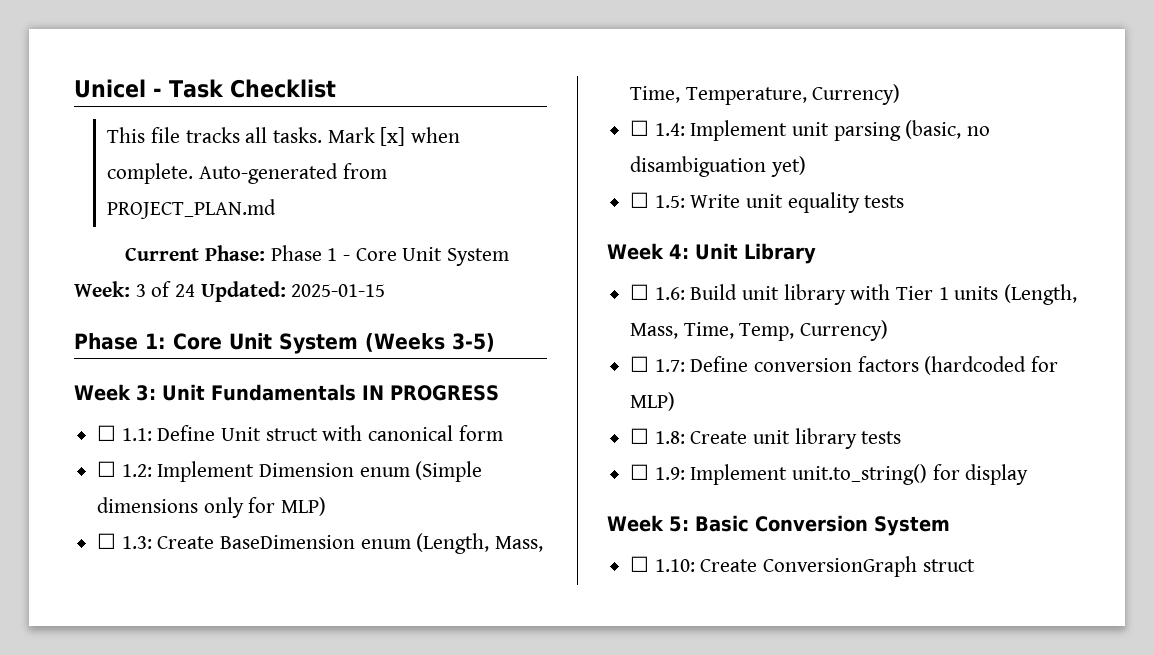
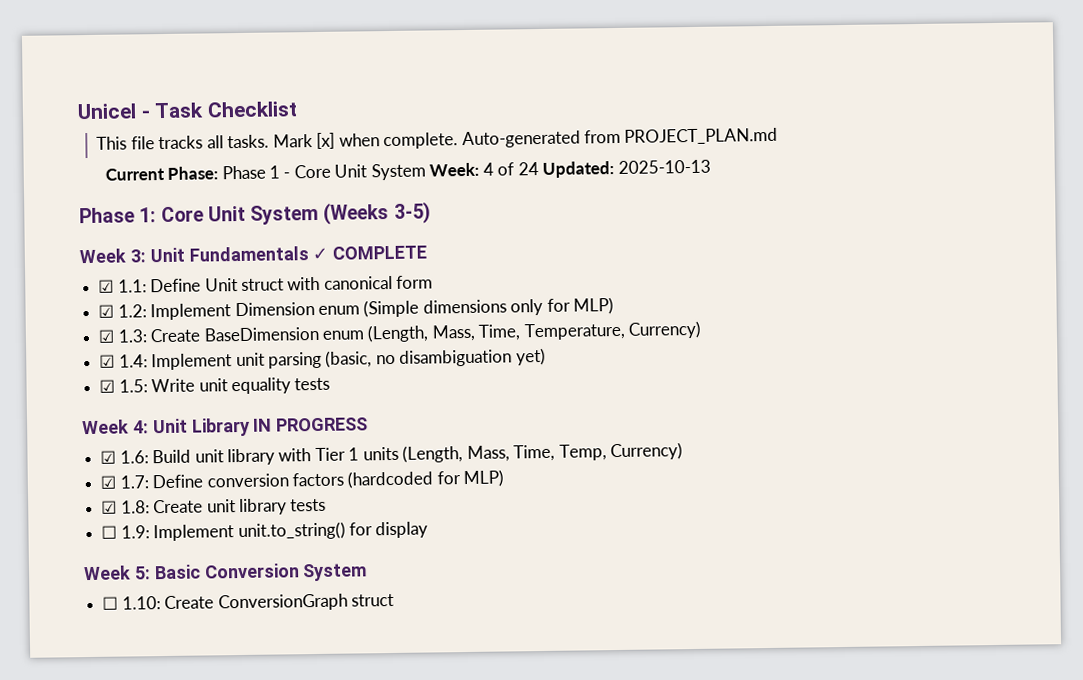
- Current Phase: Phase 1 - Core Unit System Week: 3 of 24 Updated: 2025-01-15
+ Current Phase: Phase 1 - Core Unit System Week: 4 of 24 Updated: 2025-10-13
- Week 3: Unit Fundamentals IN PROGRESS
- ☐ 1.1: Define Unit struct with canonical form
+ Week 3: Unit Fundamentals ✓ COMPLETE
+ ☑ 1.1: Define Unit struct with canonical form
- ☐ 1.2: Implement Dimension enum (Simple dimensions only for MLP)
+ ☑ 1.2: Implement Dimension enum (Simple dimensions only for MLP)
- ☐ 1.3: Create BaseDimension enum (Length, Mass, Time, Temperature, Currency)
+ ☑ 1.3: Create BaseDimension enum (Length, Mass, Time, Temperature, Currency)
- ☐ 1.4: Implement unit parsing (basic, no disambiguation yet)
+ ☑ 1.4: Implement unit parsing (basic, no disambiguation yet)
- ☐ 1.5: Write unit equality tests
+ ☑ 1.5: Write unit equality tests
- Week 4: Unit Library
- ☐ 1.6: Build unit library with Tier 1 units (Length, Mass, Time, Temp, Currency)
+ Week 4: Unit Library IN PROGRESS
+ ☑ 1.6: Build unit library with Tier 1 units (Length, Mass, Time, Temp, Currency)
- ☐ 1.7: Define conversion factors (hardcoded for MLP)
+ ☑ 1.7: Define conversion factors (hardcoded for MLP)
- ☐ 1.8: Create unit library tests
+ ☑ 1.8: Create unit library tests

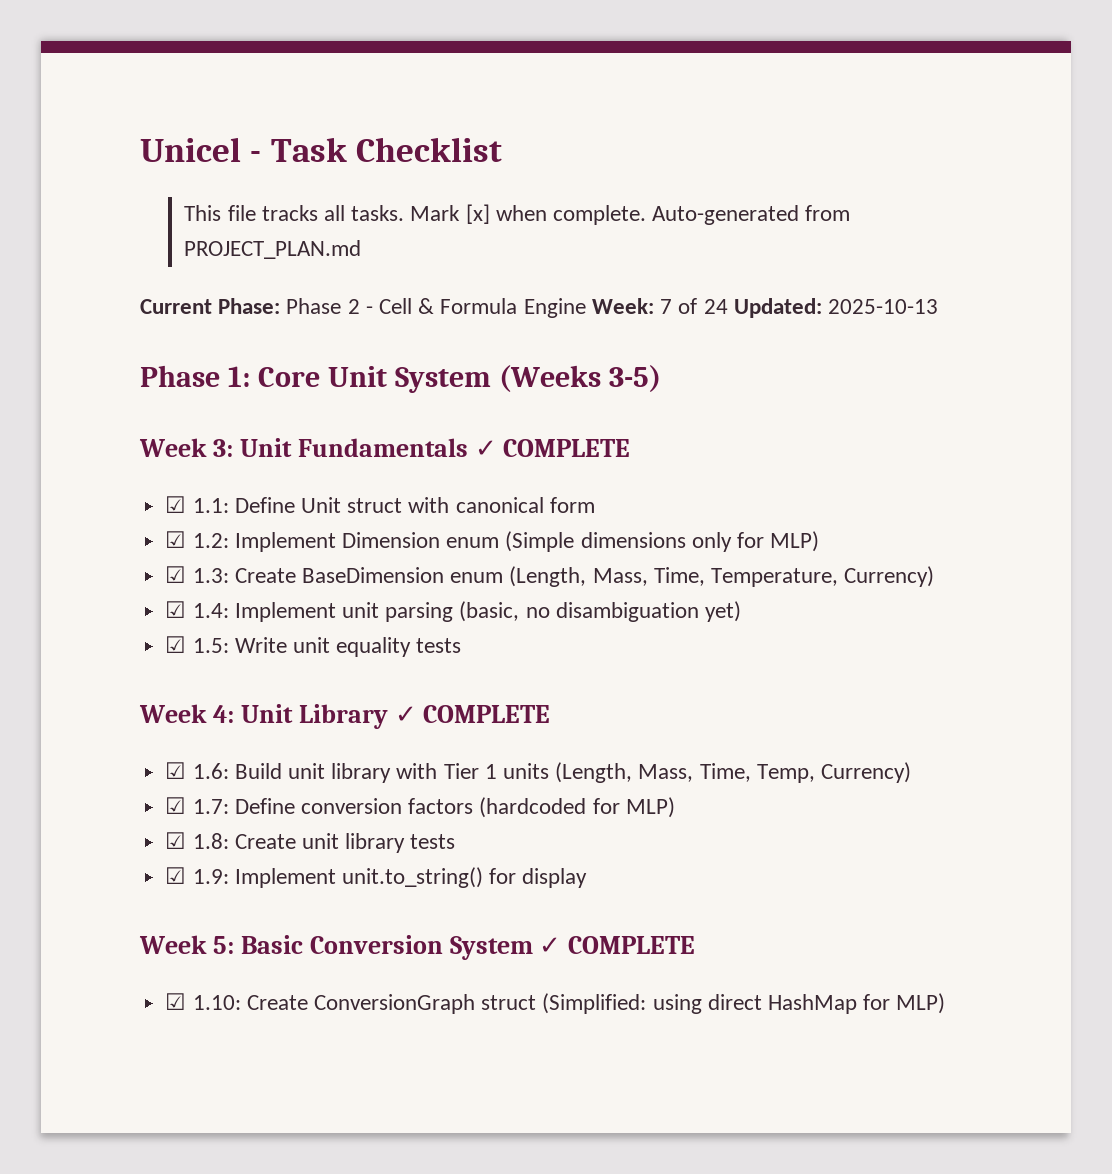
- Current Phase: Phase 1 - Core Unit System Week: 4 of 24 Updated: 2025-10-13
+ Current Phase: Phase 2 - Cell & Formula Engine Week: 7 of 24 Updated: 2025-10-13
- Week 4: Unit Library IN PROGRESS
+ Week 4: Unit Library ✓ COMPLETE
- ☐ 1.9: Implement unit.to_string() for display
+ ☑ 1.9: Implement unit.to_string() for display
- Week 5: Basic Conversion System
- ☐ 1.10: Create ConversionGraph struct
+ Week 5: Basic Conversion System ✓ COMPLETE
+ ☑ 1.10: Create ConversionGraph struct (Simplified: using direct HashMap for MLP)

